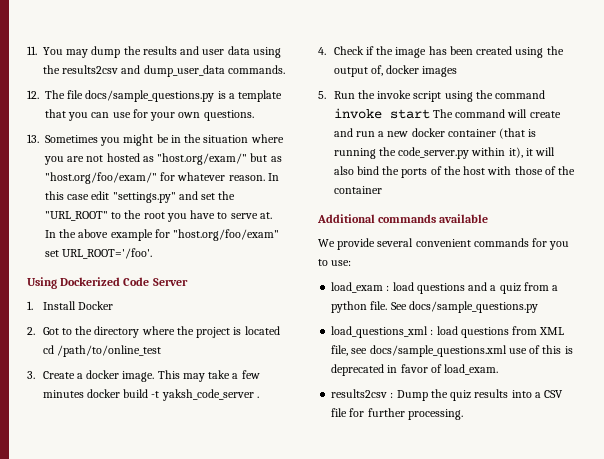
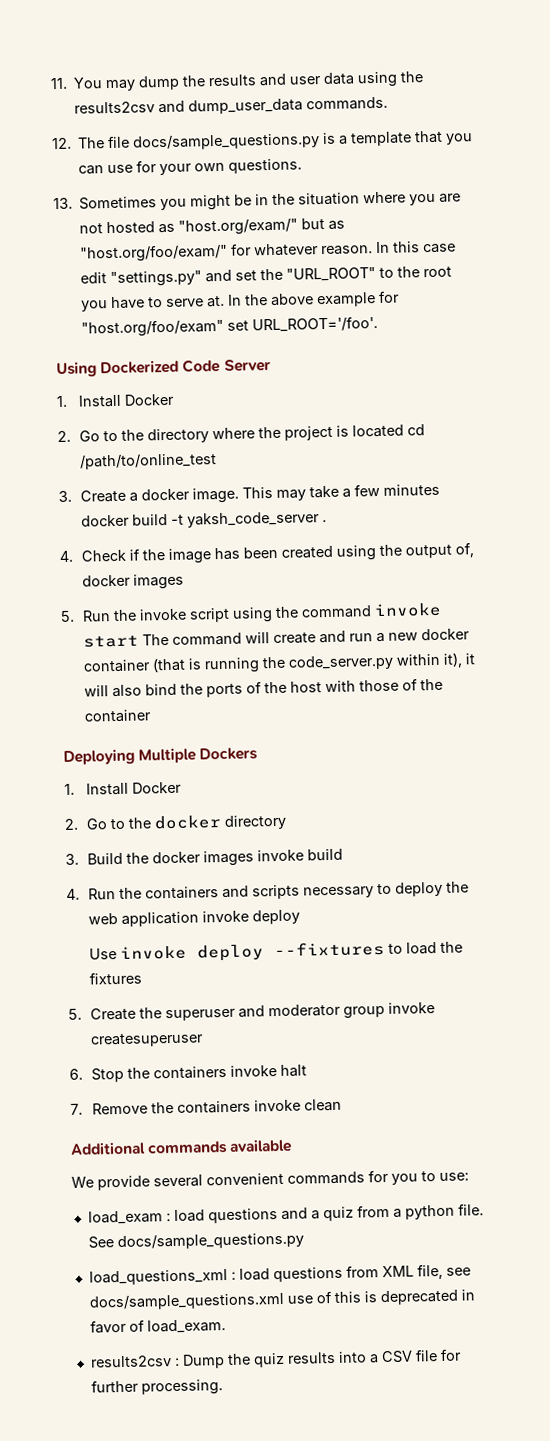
- 2. Got to the directory where the project is located cd /path/to/online_test
+ 2. Go to the directory where the project is located cd /path/to/online_test
+ Deploying Multiple Dockers
+ 1. Install Docker
+ 2. Go to the docker directory
+ 3. Build the docker images invoke build
+ 4. Run the containers and scripts necessary to deploy the web application invoke deploy
+ Use invoke deploy --fixtures to load the fixtures
+ 5. Create the superuser and moderator group invoke createsuperuser
+ 6. Stop the containers invoke halt
+ 7. Remove the containers invoke clean

